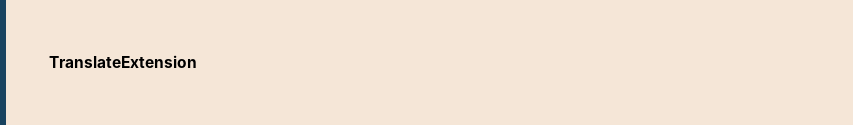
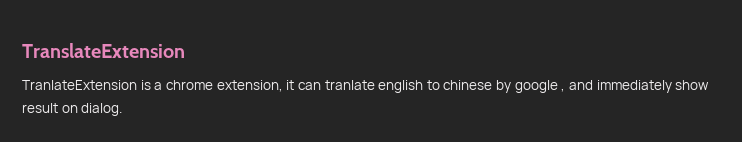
+ TranlateExtension is a chrome extension, it can tranlate english to chinese by google , and immediately show result on dialog.

